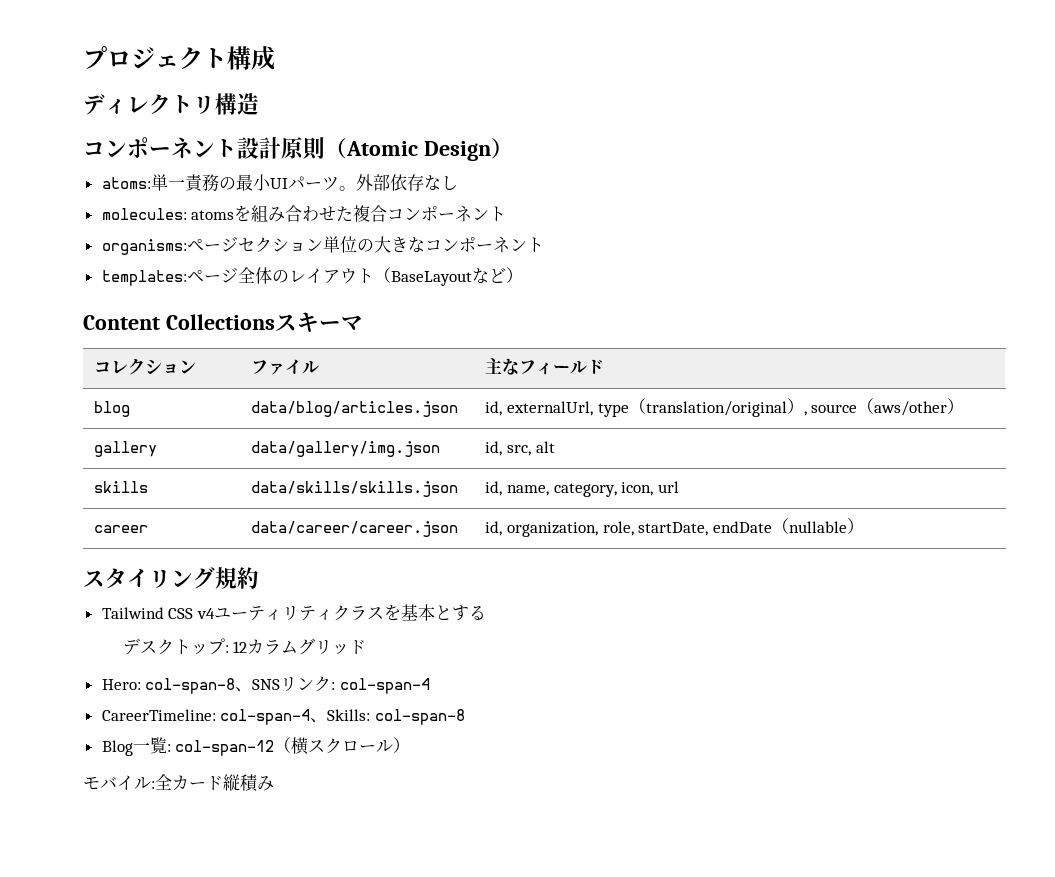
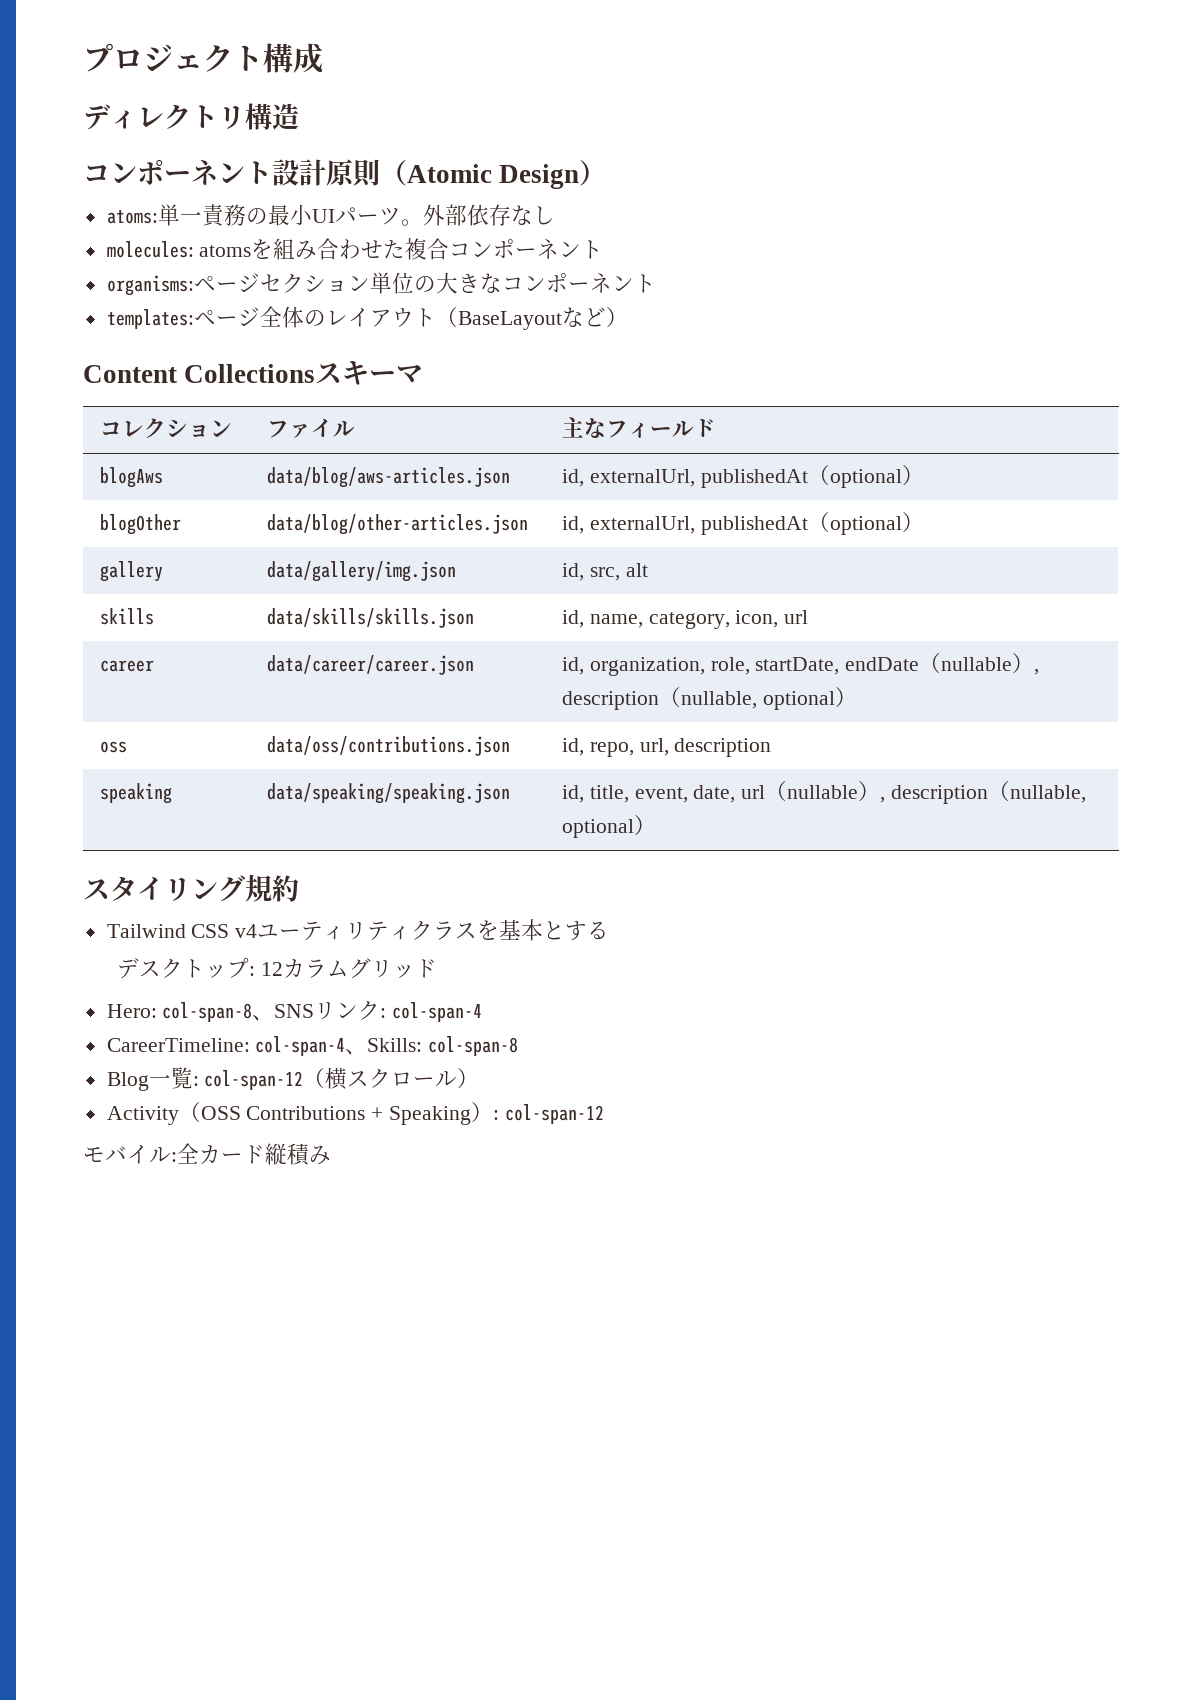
- blog | data/blog/articles.json | id, externalUrl, type（translation/original）, source（aws/other）
+ blogAws | data/blog/aws-articles.json | id, externalUrl, publishedAt（optional）
+ blogOther | data/blog/other-articles.json | id, externalUrl, publishedAt（optional）
- career | data/career/career.json | id, organization, role, startDate, endDate（nullable）
+ career | data/career/career.json | id, organization, role, startDate, endDate（nullable）, description（nullable, optional）
+ oss | data/oss/contributions.json | id, repo, url, description
+ speaking | data/speaking/speaking.json | id, title, event, date, url（nullable）, description（nullable, optional）
+ Activity（OSS Contributions + Speaking）: col-span-12

